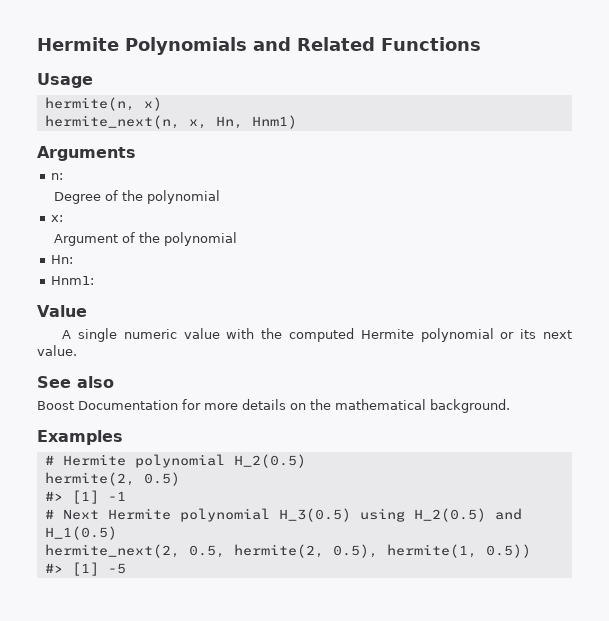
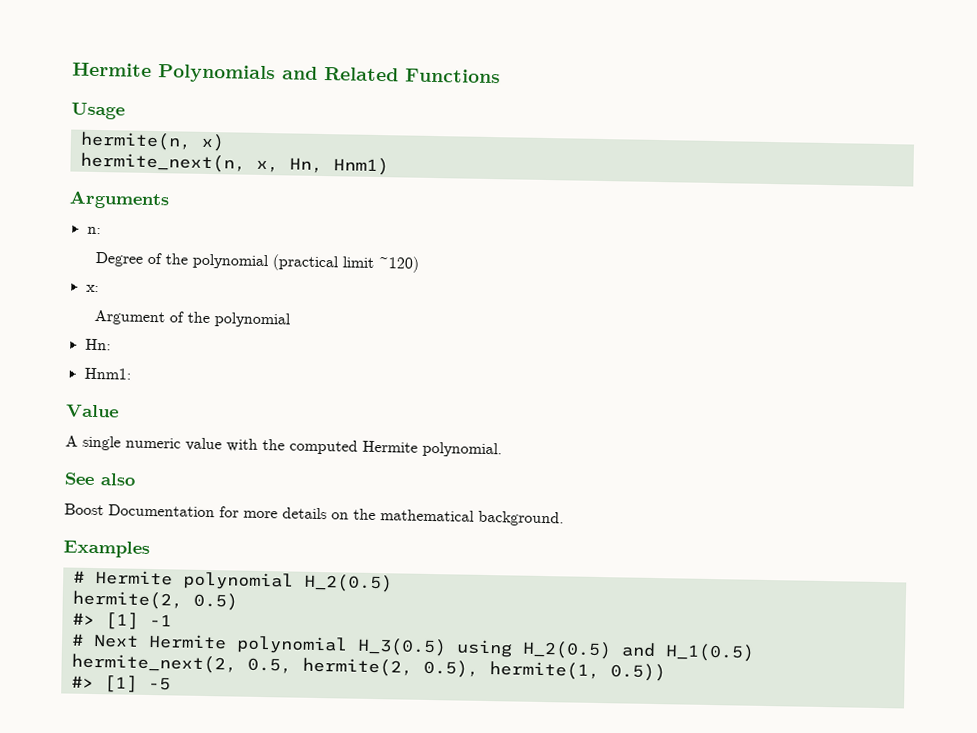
- Degree of the polynomial
+ Degree of the polynomial (practical limit ~120)
- A single numeric value with the computed Hermite polynomial or its next value.
+ A single numeric value with the computed Hermite polynomial.

